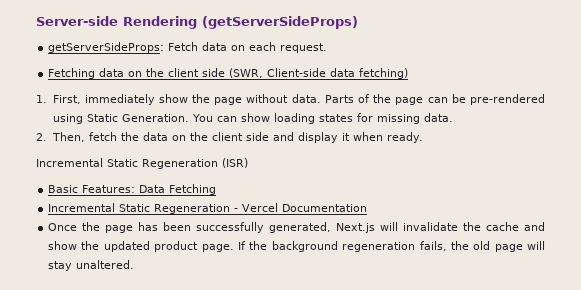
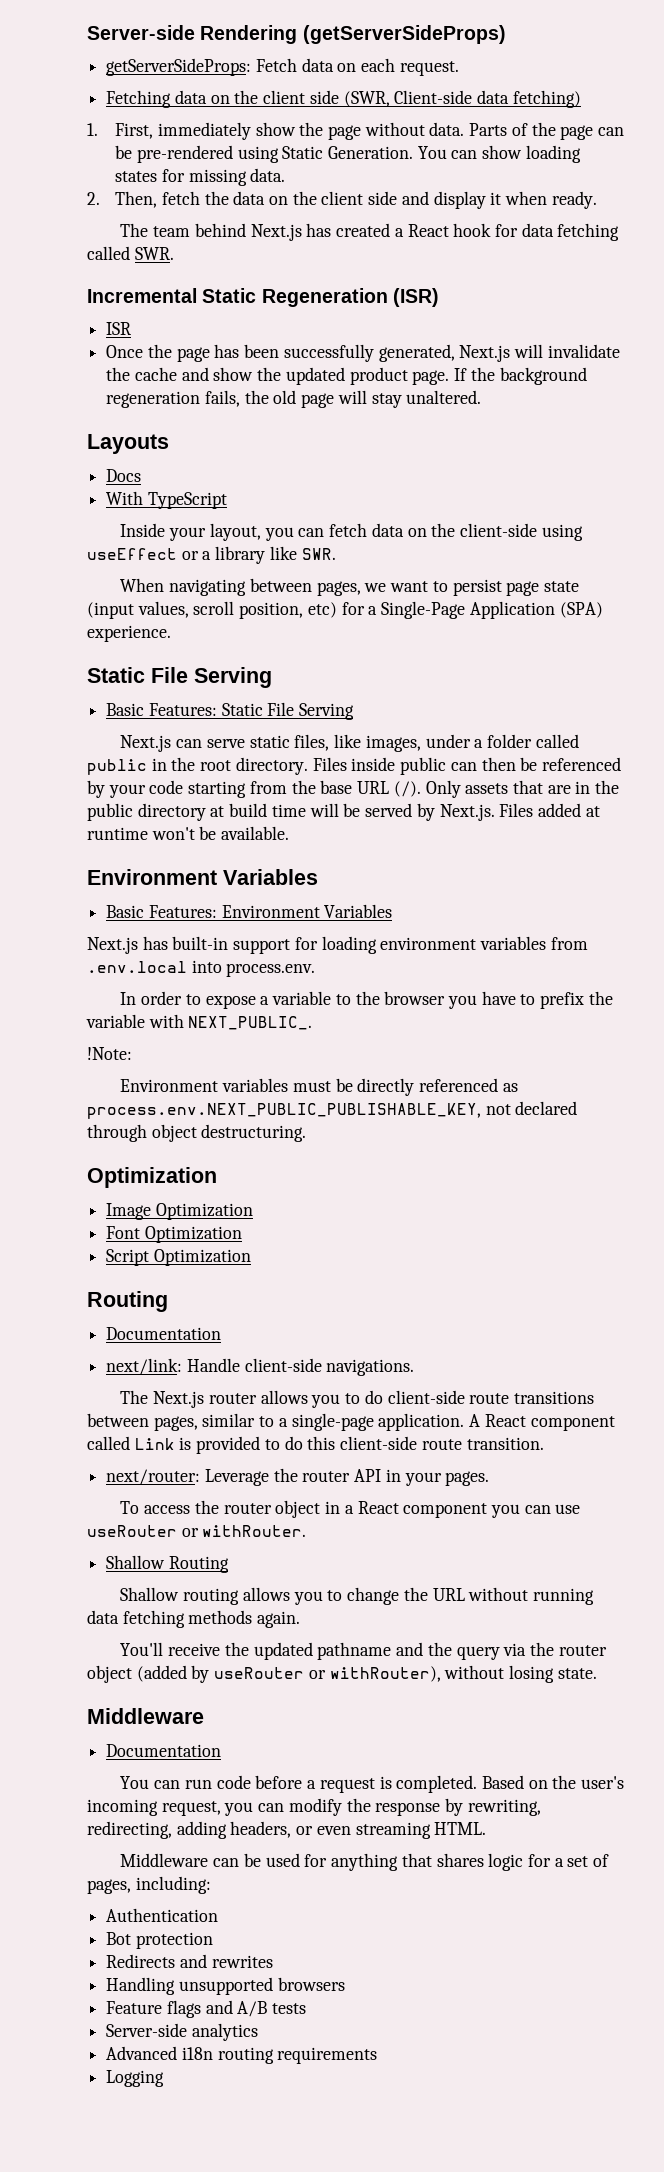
+ The team behind Next.js has created a React hook for data fetching called SWR.
  Incremental Static Regeneration (ISR)
- Basic Features: Data Fetching
- Incremental Static Regeneration - Vercel Documentation
+ ISR
+ Layouts
+ Docs
+ With TypeScript
+ Inside your layout, you can fetch data on the client-side using useEffect or a library like SWR.
+ When navigating between pages, we want to persist page state (input values, scroll position, etc) for a Single-Page Application (SPA) experience.
+ Static File Serving
+ Basic Features: Static File Serving
+ Next.js can serve static files, like images, under a folder called public in the root directory. Files inside public can then be referenced by your code starting from the base URL (/). Only assets that are in the public directory at build time will be served by Next.js. Files added at runtime won't be available.
+ Environment Variables
+ Basic Features: Environment Variables
+ Next.js has built-in support for loading environment variables from .env.local into process.env.
+ In order to expose a variable to the browser you have to prefix the variable with NEXT_PUBLIC_.
+ !Note:
+ Environment variables must be directly referenced as process.env.NEXT_PUBLIC_PUBLISHABLE_KEY, not declared through object destructuring.
+ Optimization
+ Image Optimization
+ Font Optimization
+ Script Optimization
+ Routing
+ Documentation
+ next/link: Handle client-side navigations.
+ The Next.js router allows you to do client-side route transitions between pages, similar to a single-page application. A React component called Link is provided to do this client-side route transition.
+ next/router: Leverage the router API in your pages.
+ To access the router object in a React component you can use useRouter or withRouter.
+ Shallow Routing
+ Shallow routing allows you to change the URL without running data fetching methods again.
+ You'll receive the updated pathname and the query via the router object (added by useRouter or withRouter), without losing state.
+ Middleware
+ Documentation
+ You can run code before a request is completed. Based on the user's incoming request, you can modify the response by rewriting, redirecting, adding headers, or even streaming HTML.
+ Middleware can be used for anything that shares logic for a set of pages, including:
+ Authentication
+ Bot protection
+ Redirects and rewrites
+ Handling unsupported browsers
+ Feature flags and A/B tests
+ Server-side analytics
+ Advanced i18n routing requirements
+ Logging

